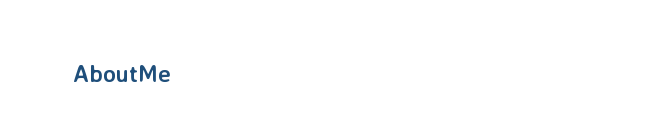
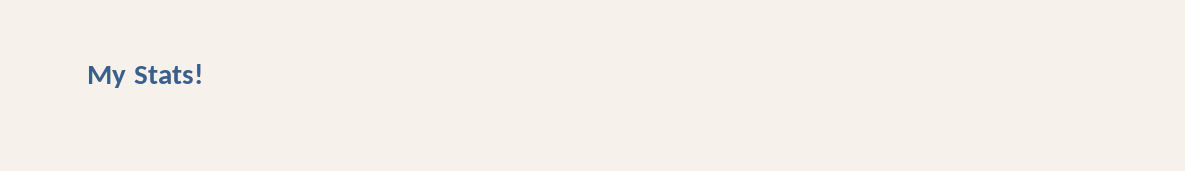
- AboutMe
+ My Stats!

